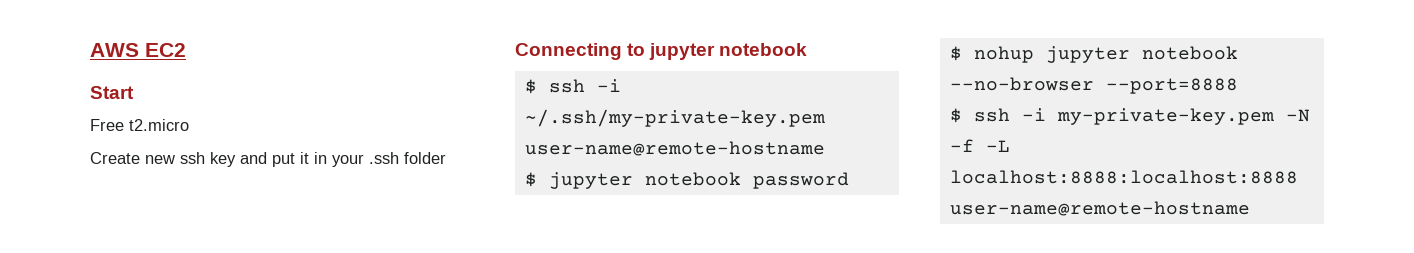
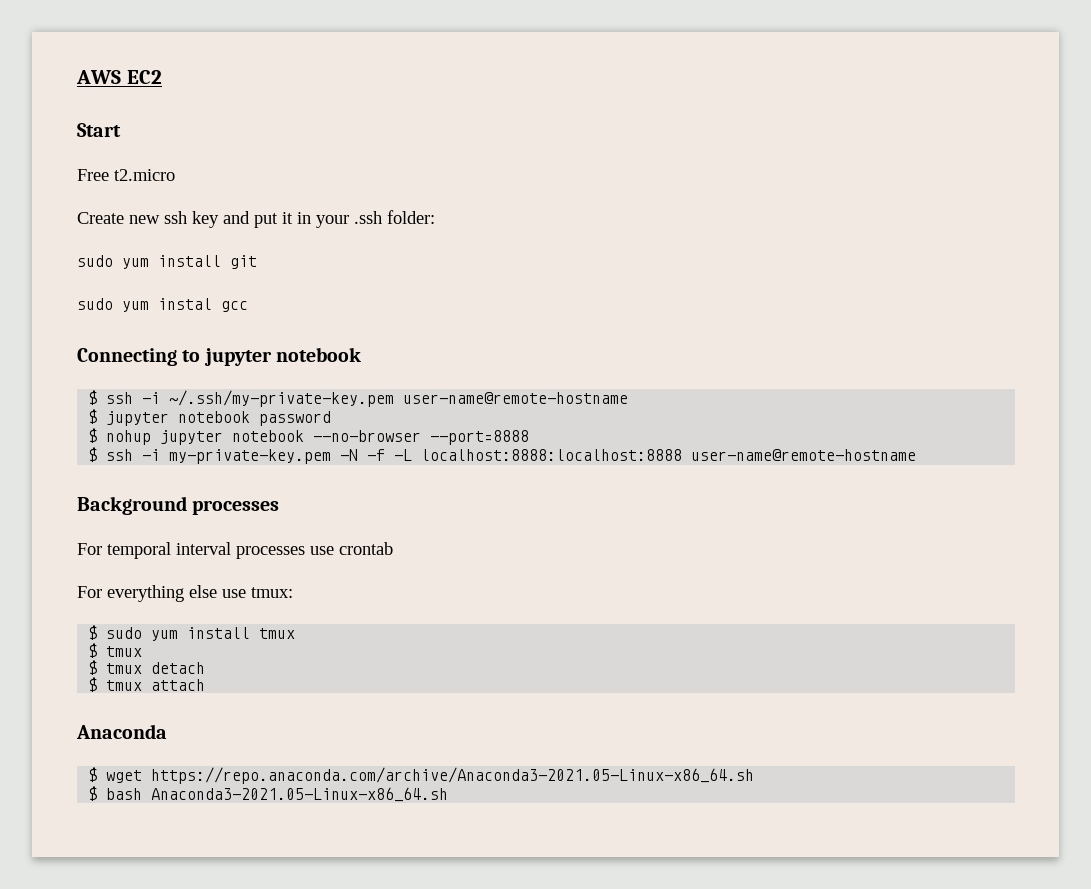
- Create new ssh key and put it in your .ssh folder
+ Create new ssh key and put it in your .ssh folder:
+ sudo yum install git
+ sudo yum instal gcc
+ Background processes
+ For temporal interval processes use crontab
+ For everything else use tmux:
+ $ sudo yum install tmux
+ $ tmux
+ $ tmux detach
+ $ tmux attach
+ Anaconda
+ $ wget https://repo.anaconda.com/archive/Anaconda3-2021.05-Linux-x86_64.sh
+ $ bash Anaconda3-2021.05-Linux-x86_64.sh

